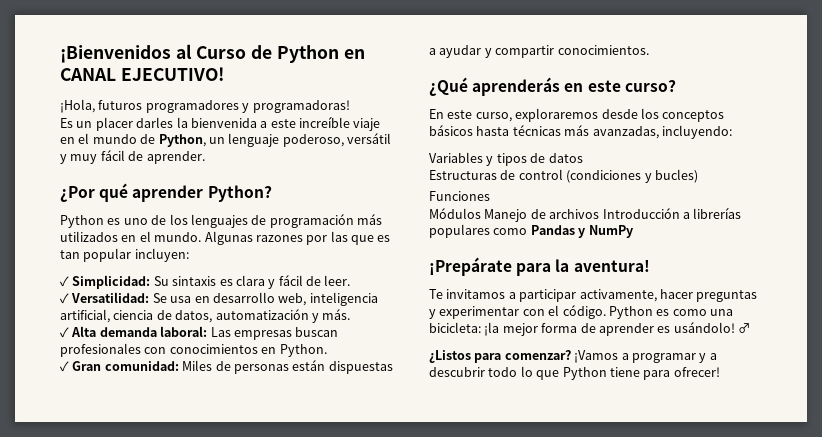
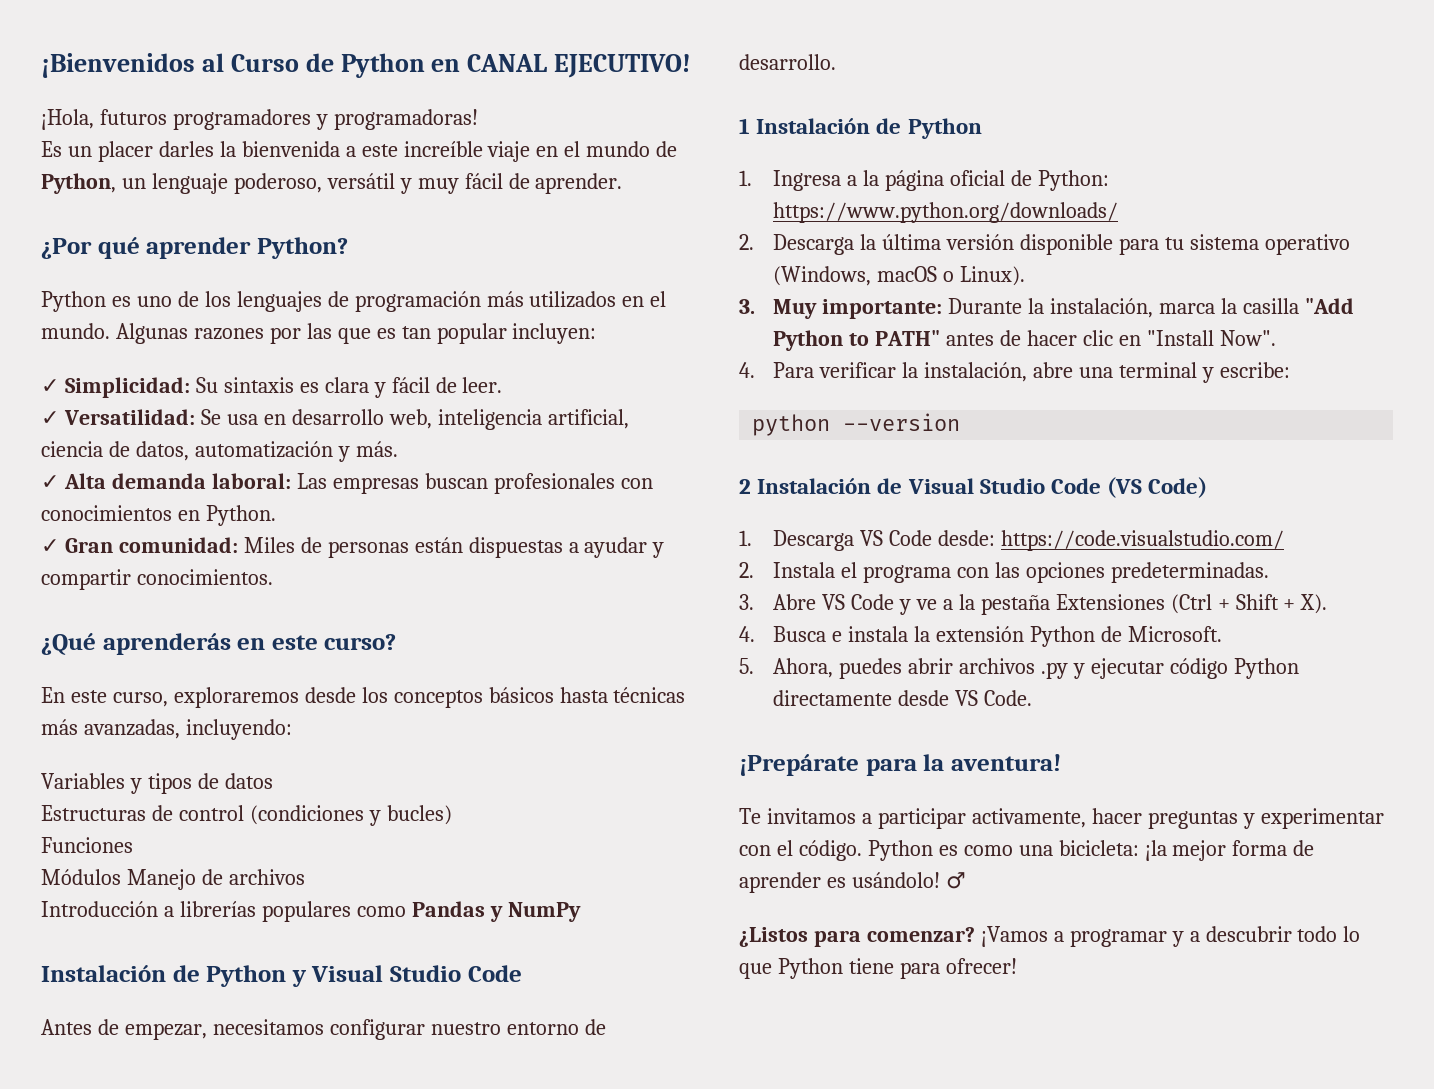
- Módulos Manejo de archivos Introducción a librerías populares como Pandas y NumPy
+ Módulos Manejo de archivos
+ Introducción a librerías populares como Pandas y NumPy
+ Instalación de Python y Visual Studio Code
+ Antes de empezar, necesitamos configurar nuestro entorno de desarrollo.
+ 1 Instalación de Python
+ 1. Ingresa a la página oficial de Python: https://www.python.org/downloads/
+ 2. Descarga la última versión disponible para tu sistema operativo (Windows, macOS o Linux).
+ 3. Muy importante: Durante la instalación, marca la casilla "Add Python to PATH" antes de hacer clic en "Install Now".
+ 4. Para verificar la instalación, abre una terminal y escribe:
+ python --version
+ 2 Instalación de Visual Studio Code (VS Code)
+ 1. Descarga VS Code desde: https://code.visualstudio.com/
+ 2. Instala el programa con las opciones predeterminadas.
+ 3. Abre VS Code y ve a la pestaña Extensiones (Ctrl + Shift + X).
+ 4. Busca e instala la extensión Python de Microsoft.
+ 5. Ahora, puedes abrir archivos .py y ejecutar código Python directamente desde VS Code.

